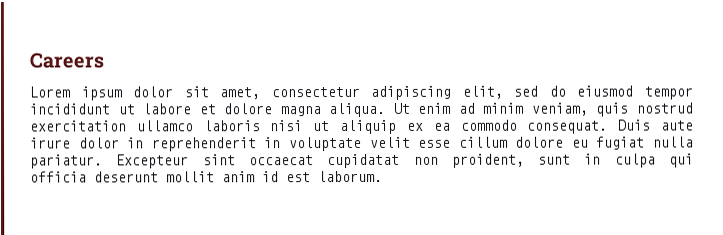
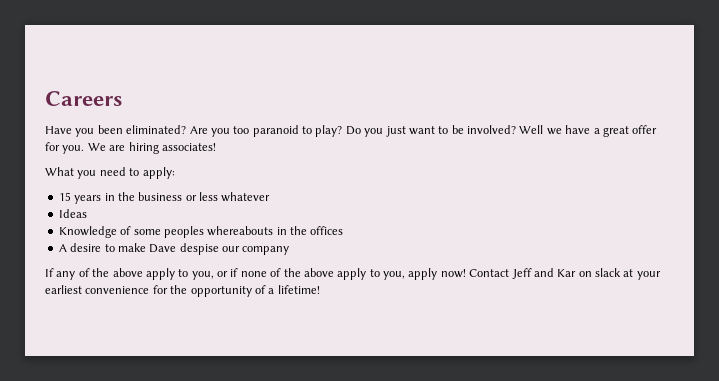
- Lorem ipsum dolor sit amet, consectetur adipiscing elit, sed do eiusmod tempor incididunt ut labore et dolore magna aliqua. Ut enim ad minim veniam, quis nostrud exercitation ullamco laboris nisi ut aliquip ex ea commodo consequat. Duis aute irure dolor in reprehenderit in voluptate velit esse cillum dolore eu fugiat nulla pariatur. Excepteur sint occaecat cupidatat non proident, sunt in culpa qui officia deserunt mollit anim id est laborum.
+ Have you been eliminated? Are you too paranoid to play? Do you just want to be involved? Well we have a great offer for you. We are hiring associates!
+ What you need to apply:
+ 15 years in the business or less whatever
+ Ideas
+ Knowledge of some peoples whereabouts in the offices
+ A desire to make Dave despise our company
+ If any of the above apply to you, or if none of the above apply to you, apply now! Contact Jeff and Kar on slack at your earliest convenience for the opportunity of a lifetime!

